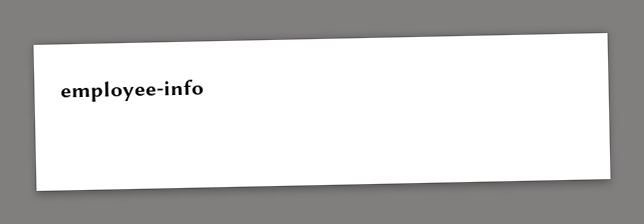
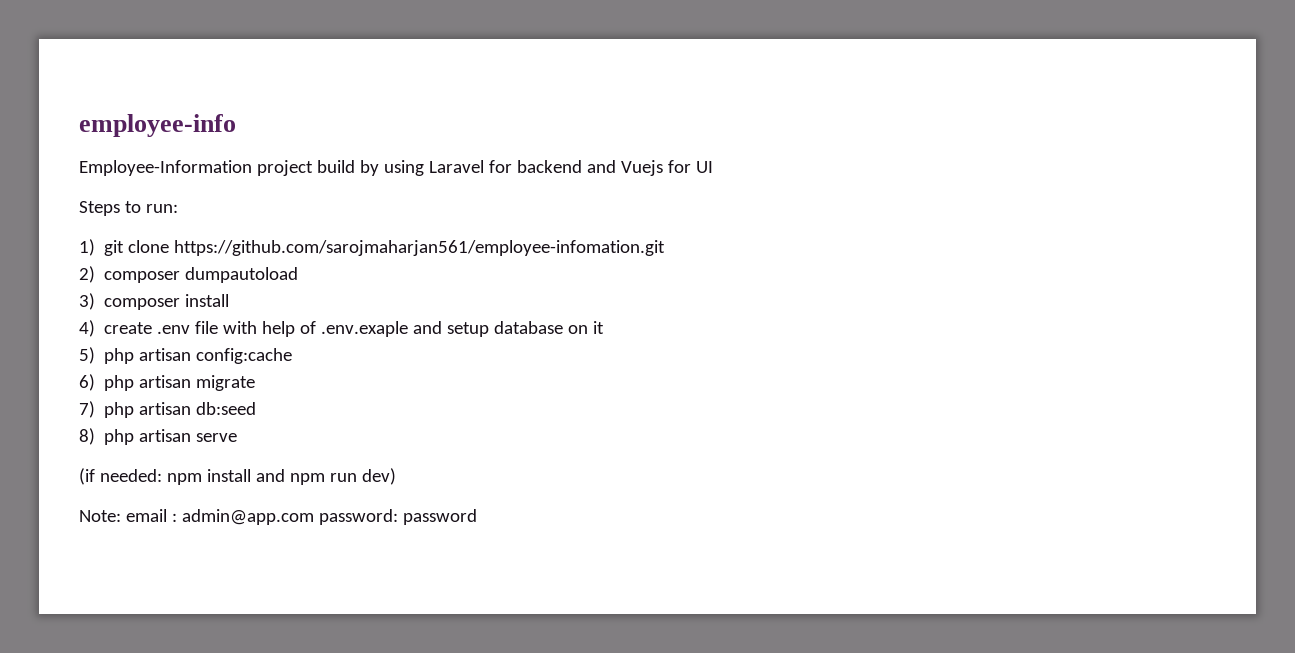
+ Employee-Information project build by using Laravel for backend and Vuejs for UI
+ Steps to run:
+ 1) git clone https://github.com/sarojmaharjan561/employee-infomation.git
+ 2) composer dumpautoload
+ 3) composer install
+ 4) create .env file with help of .env.exaple and setup database on it
+ 5) php artisan config:cache
+ 6) php artisan migrate
+ 7) php artisan db:seed
+ 8) php artisan serve
+ (if needed: npm install and npm run dev)
+ Note: email : admin@app.com password: password

